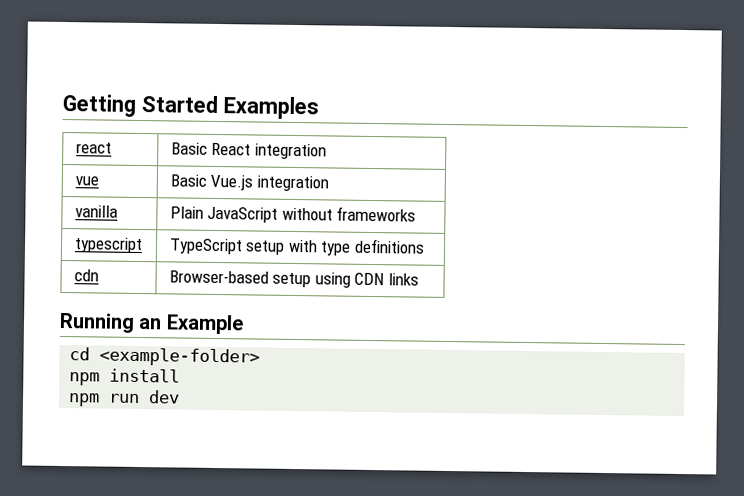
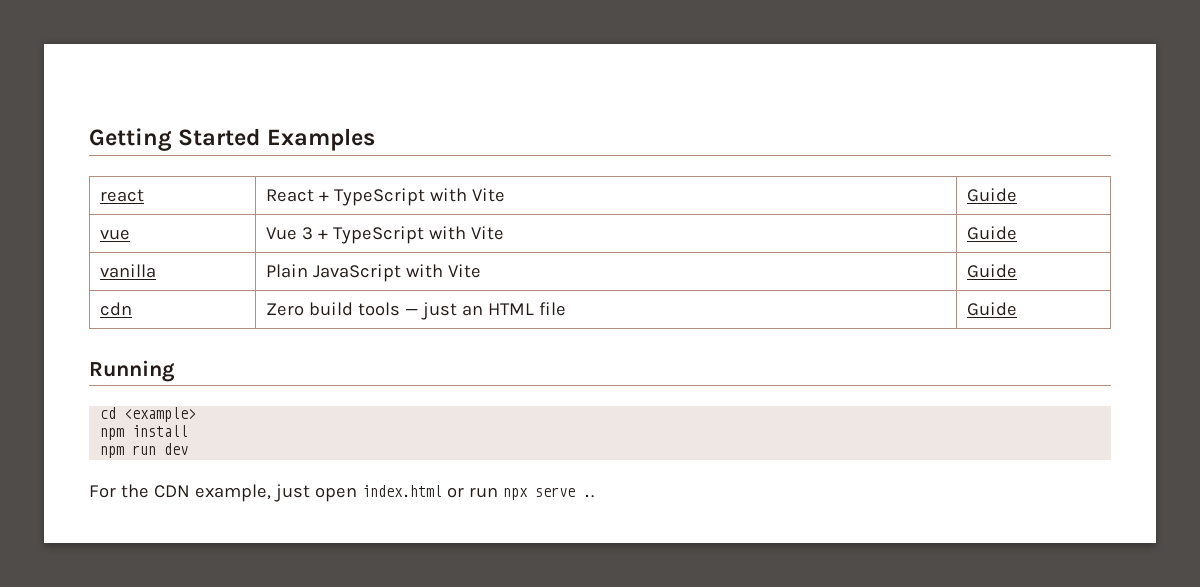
- react | Basic React integration
- vue | Basic Vue.js integration
- vanilla | Plain JavaScript without frameworks
- typescript | TypeScript setup with type definitions
- cdn | Browser-based setup using CDN links
+ react | React + TypeScript with Vite | Guide
+ vue | Vue 3 + TypeScript with Vite | Guide
+ vanilla | Plain JavaScript with Vite | Guide
+ cdn | Zero build tools — just an HTML file | Guide
- Running an Example
+ Running
- cd <example-folder>
+ cd <example>
+ For the CDN example, just open index.html or run npx serve ..

